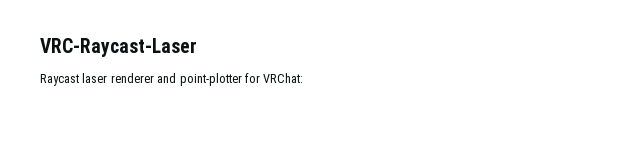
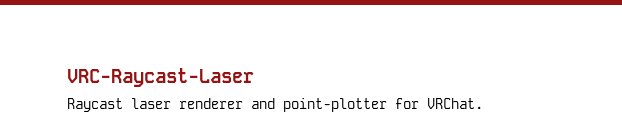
- Raycast laser renderer and point-plotter for VRChat:
+ Raycast laser renderer and point-plotter for VRChat.

